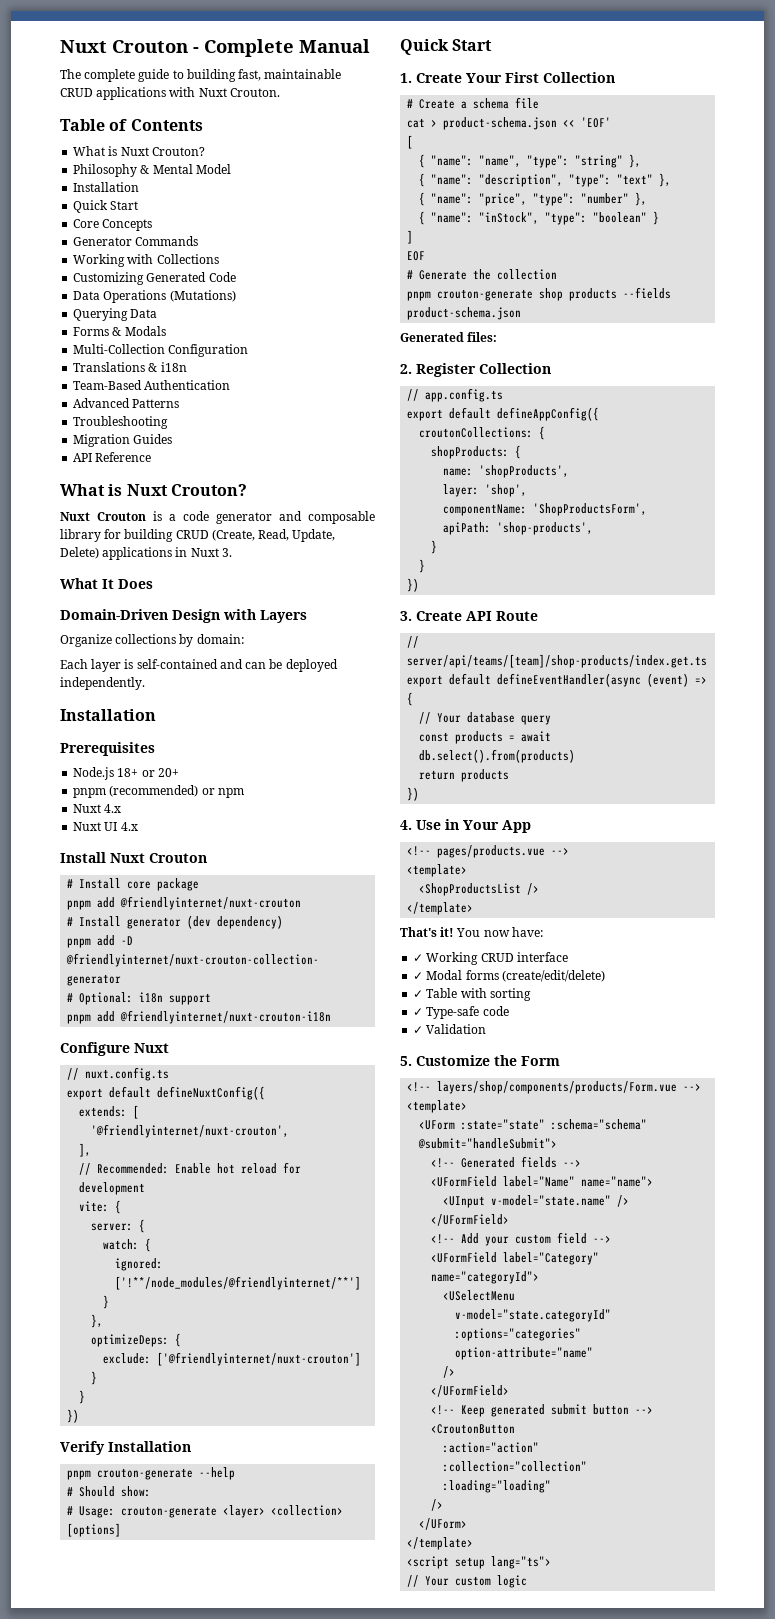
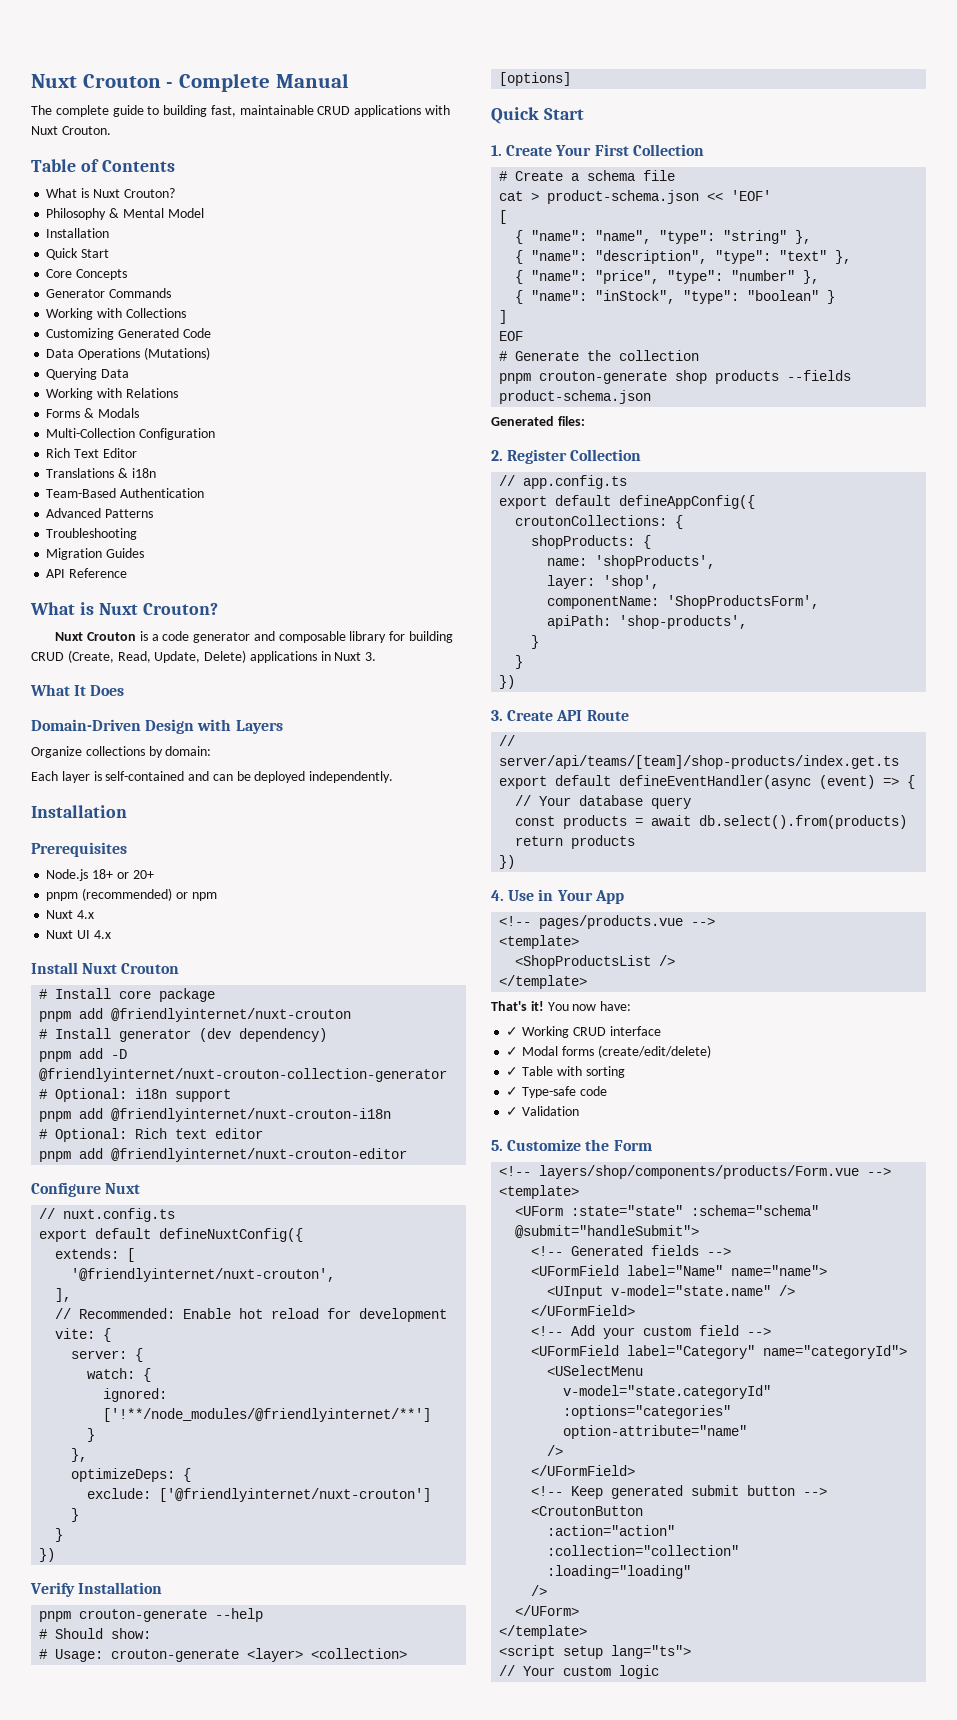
+ Working with Relations
+ Rich Text Editor
+ # Optional: Rich text editor
+ pnpm add @friendlyinternet/nuxt-crouton-editor

